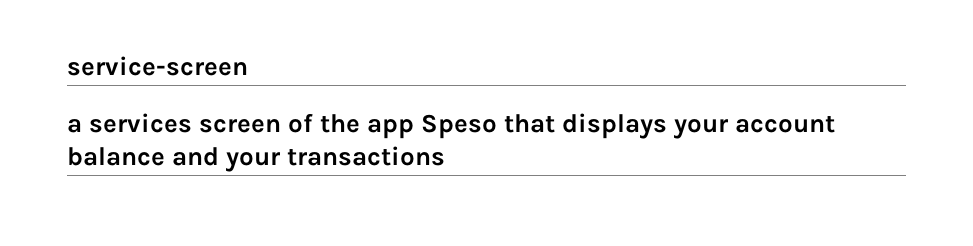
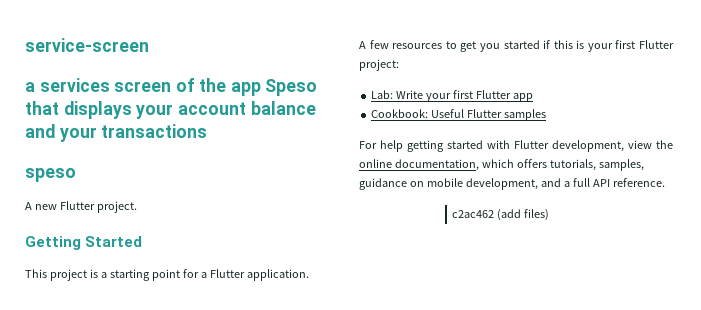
+ speso
+ A new Flutter project.
+ Getting Started
+ This project is a starting point for a Flutter application.
+ A few resources to get you started if this is your first Flutter project:
+ Lab: Write your first Flutter app
+ Cookbook: Useful Flutter samples
+ For help getting started with Flutter development, view the online documentation, which offers tutorials, samples, guidance on mobile development, and a full API reference.
+ c2ac462 (add files)

